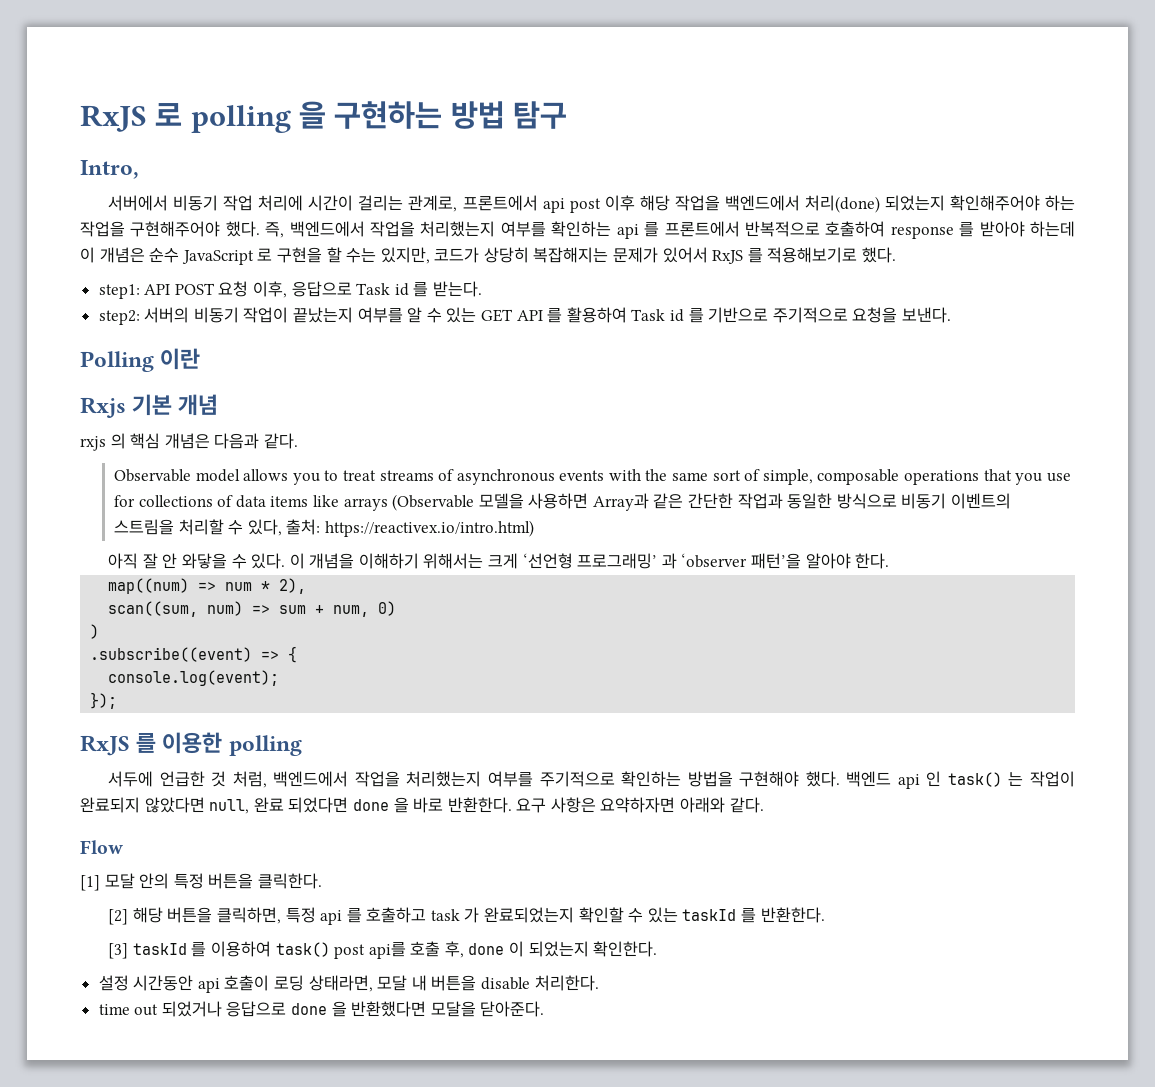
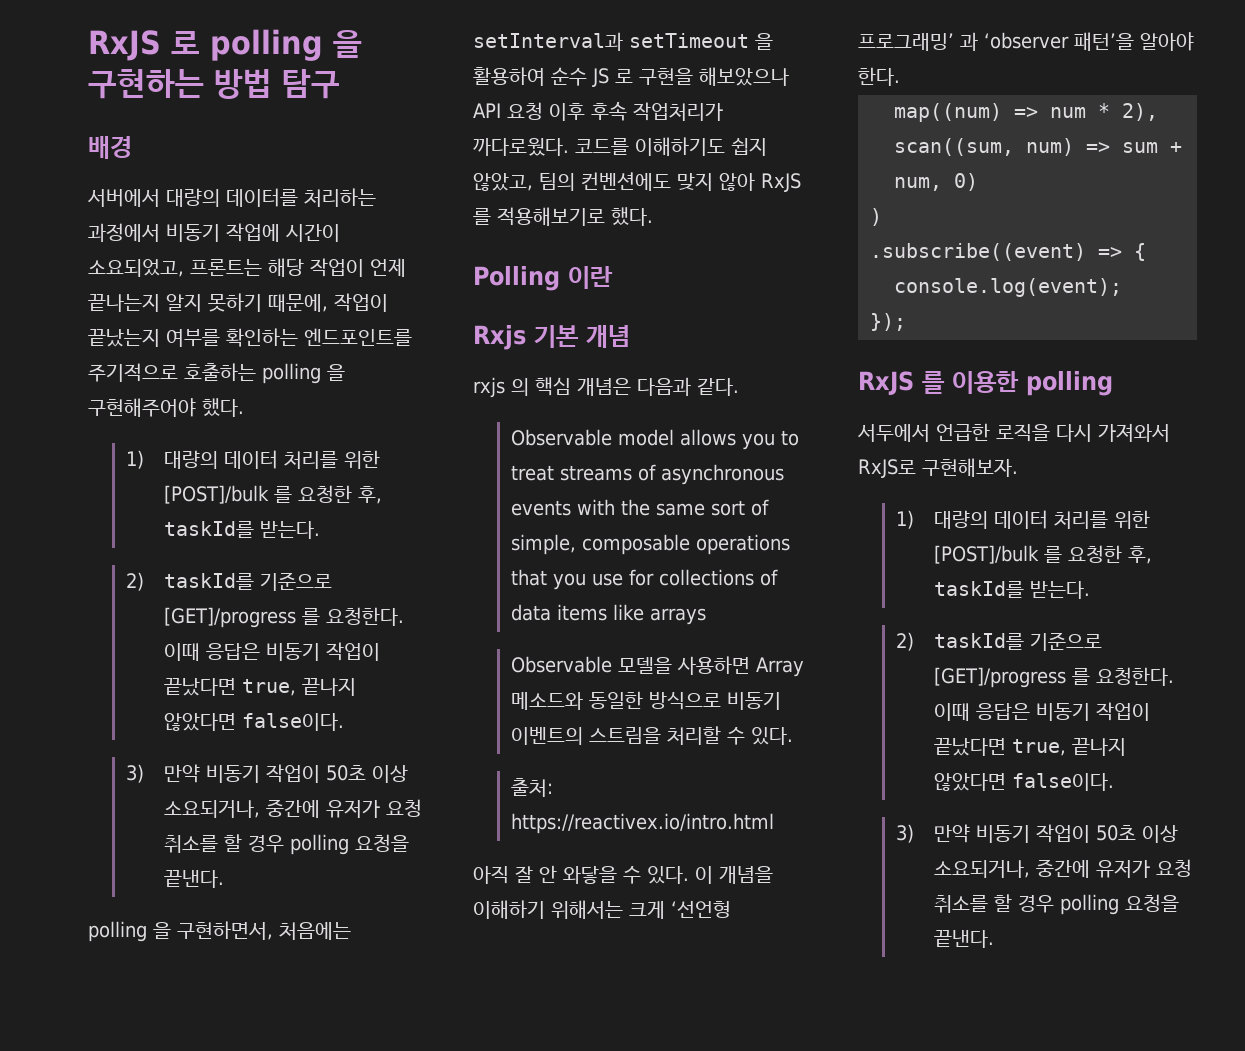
- Intro,
+ 배경
- 서버에서 비동기 작업 처리에 시간이 걸리는 관계로, 프론트에서 api post 이후 해당 작업을 백엔드에서 처리(done) 되었는지 확인해주어야 하는 작업을 구현해주어야 했다. 즉, 백엔드에서 작업을 처리했는지 여부를 확인하는 api 를 프론트에서 반복적으로 호출하여 response 를 받아야 하는데 이 개념은 순수 JavaScript 로 구현을 할 수는 있지만, 코드가 상당히 복잡해지는 문제가 있어서 RxJS 를 적용해보기로 했다.
- step1: API POST 요청 이후, 응답으로 Task id 를 받는다.
- step2: 서버의 비동기 작업이 끝났는지 여부를 알 수 있는 GET API 를 활용하여 Task id 를 기반으로 주기적으로 요청을 보낸다.
+ 서버에서 대량의 데이터를 처리하는 과정에서 비동기 작업에 시간이 소요되었고, 프론트는 해당 작업이 언제 끝나는지 알지 못하기 때문에, 작업이 끝났는지 여부를 확인하는 엔드포인트를 주기적으로 호출하는 polling 을 구현해주어야 했다.
+ 1) 대량의 데이터 처리를 위한 [POST]/bulk 를 요청한 후, taskId를 받는다.
+ 2) taskId를 기준으로 [GET]/progress 를 요청한다. 이때 응답은 비동기 작업이 끝났다면 true, 끝나지 않았다면 false이다.
+ 3) 만약 비동기 작업이 50초 이상 소요되거나, 중간에 유저가 요청 취소를 할 경우 polling 요청을 끝낸다.
+ polling 을 구현하면서, 처음에는 setInterval과 setTimeout 을 활용하여 순수 JS 로 구현을 해보았으나 API 요청 이후 후속 작업처리가 까다로웠다. 코드를 이해하기도 쉽지 않았고, 팀의 컨벤션에도 맞지 않아 RxJS 를 적용해보기로 했다.
- Observable model allows you to treat streams of asynchronous events with the same sort of simple, composable operations that you use for collections of data items like arrays (Observable 모델을 사용하면 Array과 같은 간단한 작업과 동일한 방식으로 비동기 이벤트의 스트림을 처리할 수 있다, 출처: https://reactivex.io/intro.html)
+ Observable model allows you to treat streams of asynchronous events with the same sort of simple, composable operations that you use for collections of data items like arrays
+ Observable 모델을 사용하면 Array 메소드와 동일한 방식으로 비동기 이벤트의 스트림을 처리할 수 있다.
+ 출처: https://reactivex.io/intro.html
- 서두에 언급한 것 처럼, 백엔드에서 작업을 처리했는지 여부를 주기적으로 확인하는 방법을 구현해야 했다. 백엔드 api 인 task() 는 작업이 완료되지 않았다면 null, 완료 되었다면 done 을 바로 반환한다. 요구 사항은 요약하자면 아래와 같다.
- Flow
- [1] 모달 안의 특정 버튼을 클릭한다.
- [2] 해당 버튼을 클릭하면, 특정 api 를 호출하고 task 가 완료되었는지 확인할 수 있는 taskId 를 반환한다.
- [3] taskId 를 이용하여 task() post api를 호출 후, done 이 되었는지 확인한다.
- 설정 시간동안 api 호출이 로딩 상태라면, 모달 내 버튼을 disable 처리한다.
- time out 되었거나 응답으로 done 을 반환했다면 모달을 닫아준다.
+ 서두에서 언급한 로직을 다시 가져와서 RxJS로 구현해보자.
+ 1) 대량의 데이터 처리를 위한 [POST]/bulk 를 요청한 후, taskId를 받는다.
+ 2) taskId를 기준으로 [GET]/progress 를 요청한다. 이때 응답은 비동기 작업이 끝났다면 true, 끝나지 않았다면 false이다.
+ 3) 만약 비동기 작업이 50초 이상 소요되거나, 중간에 유저가 요청 취소를 할 경우 polling 요청을 끝낸다.

